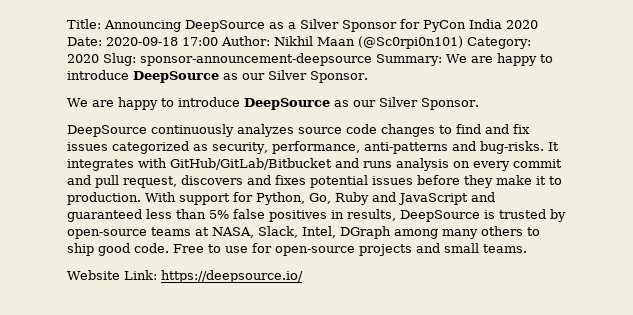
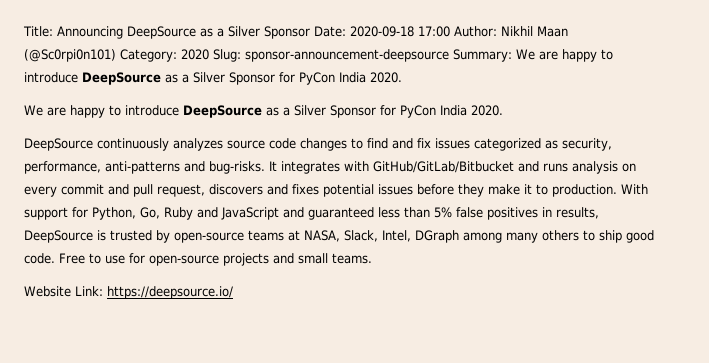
- Title: Announcing DeepSource as a Silver Sponsor for PyCon India 2020 Date: 2020-09-18 17:00 Author: Nikhil Maan (@Sc0rpi0n101) Category: 2020 Slug: sponsor-announcement-deepsource Summary: We are happy to introduce DeepSource as our Silver Sponsor.
- We are happy to introduce DeepSource as our Silver Sponsor.
+ Title: Announcing DeepSource as a Silver Sponsor Date: 2020-09-18 17:00 Author: Nikhil Maan (@Sc0rpi0n101) Category: 2020 Slug: sponsor-announcement-deepsource Summary: We are happy to introduce DeepSource as a Silver Sponsor for PyCon India 2020.
+ We are happy to introduce DeepSource as a Silver Sponsor for PyCon India 2020.

